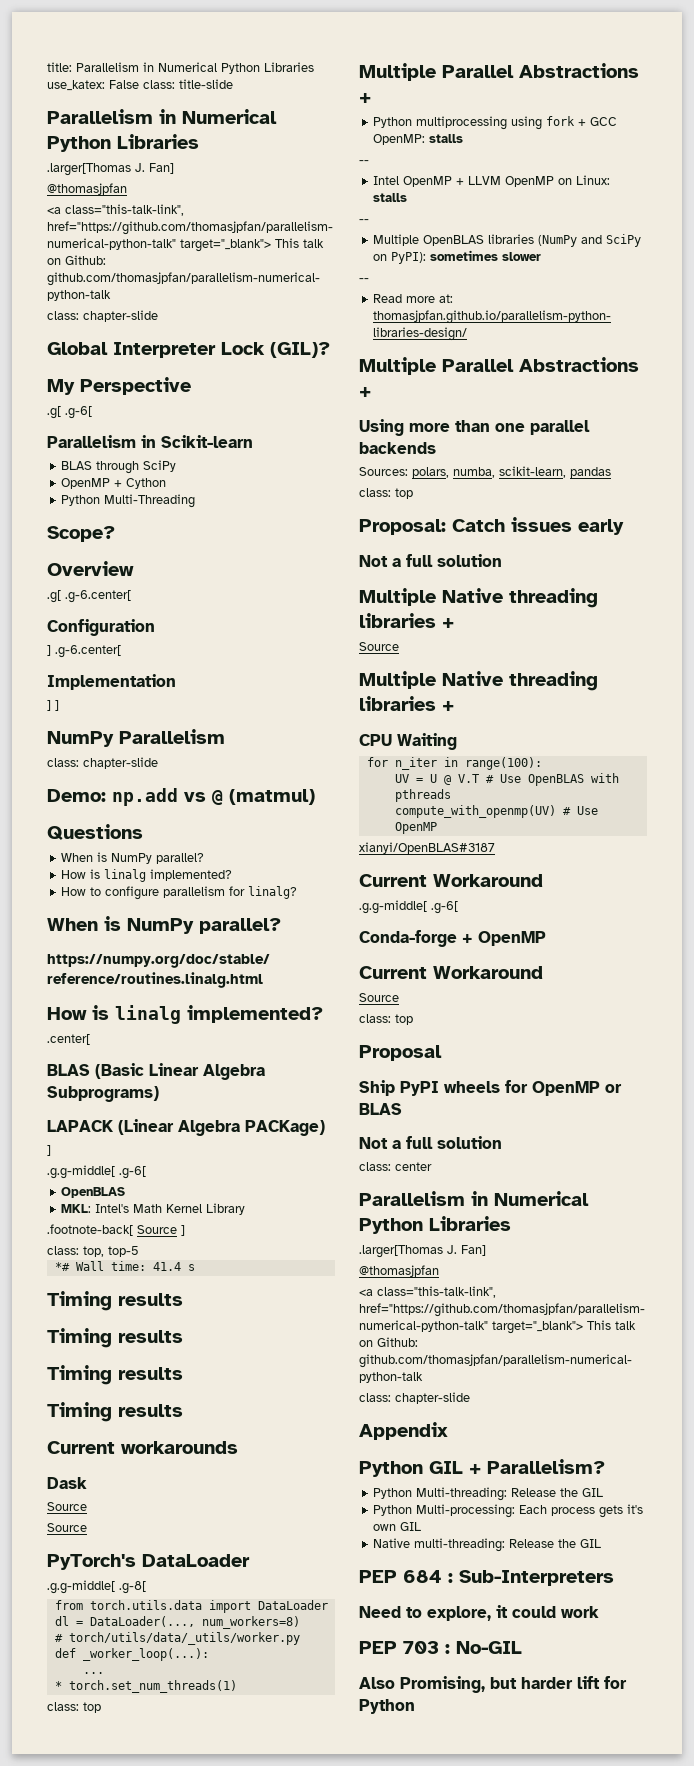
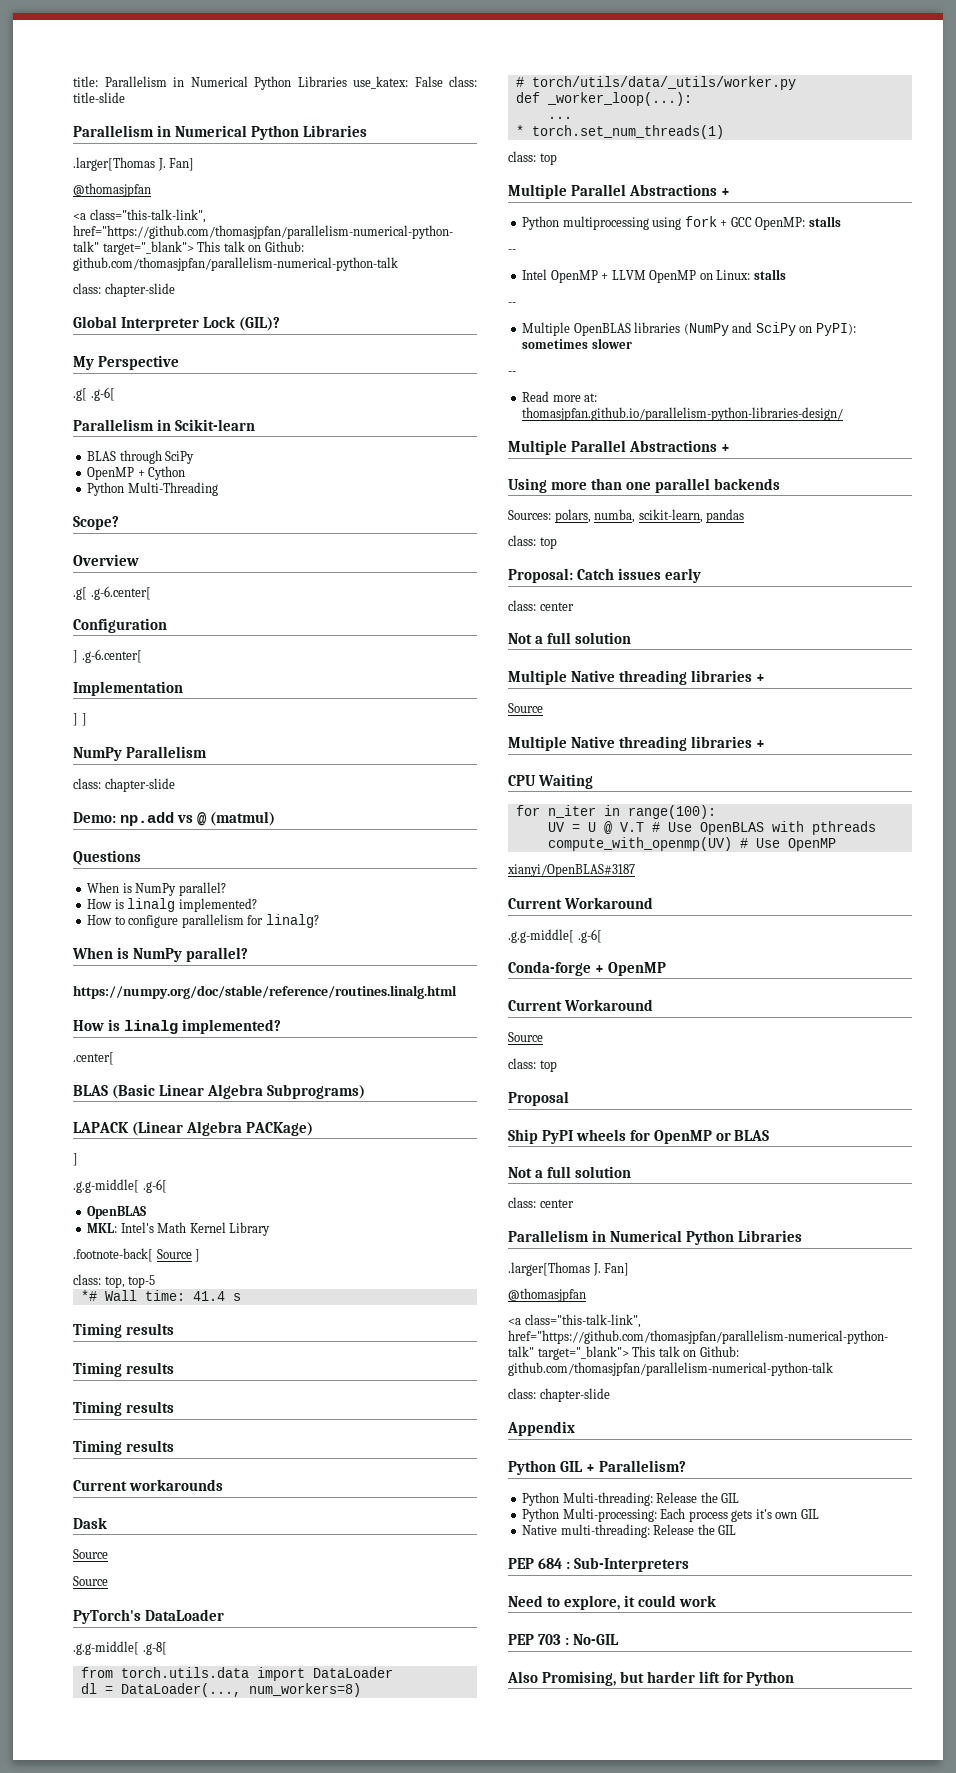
  Proposal: Catch issues early
+ class: center

